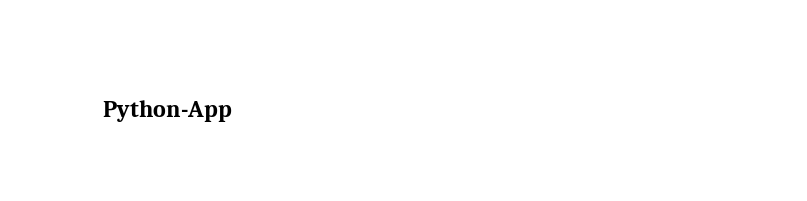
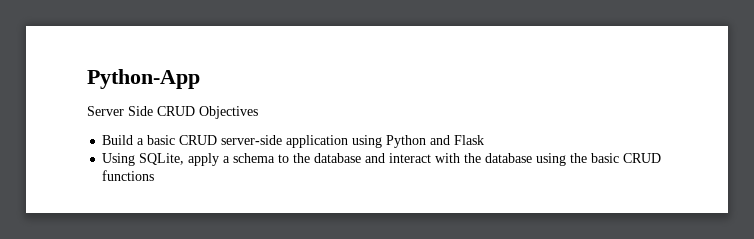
+ Server Side CRUD Objectives
+ Build a basic CRUD server-side application using Python and Flask
+ Using SQLite, apply a schema to the database and interact with the database using the basic CRUD functions

